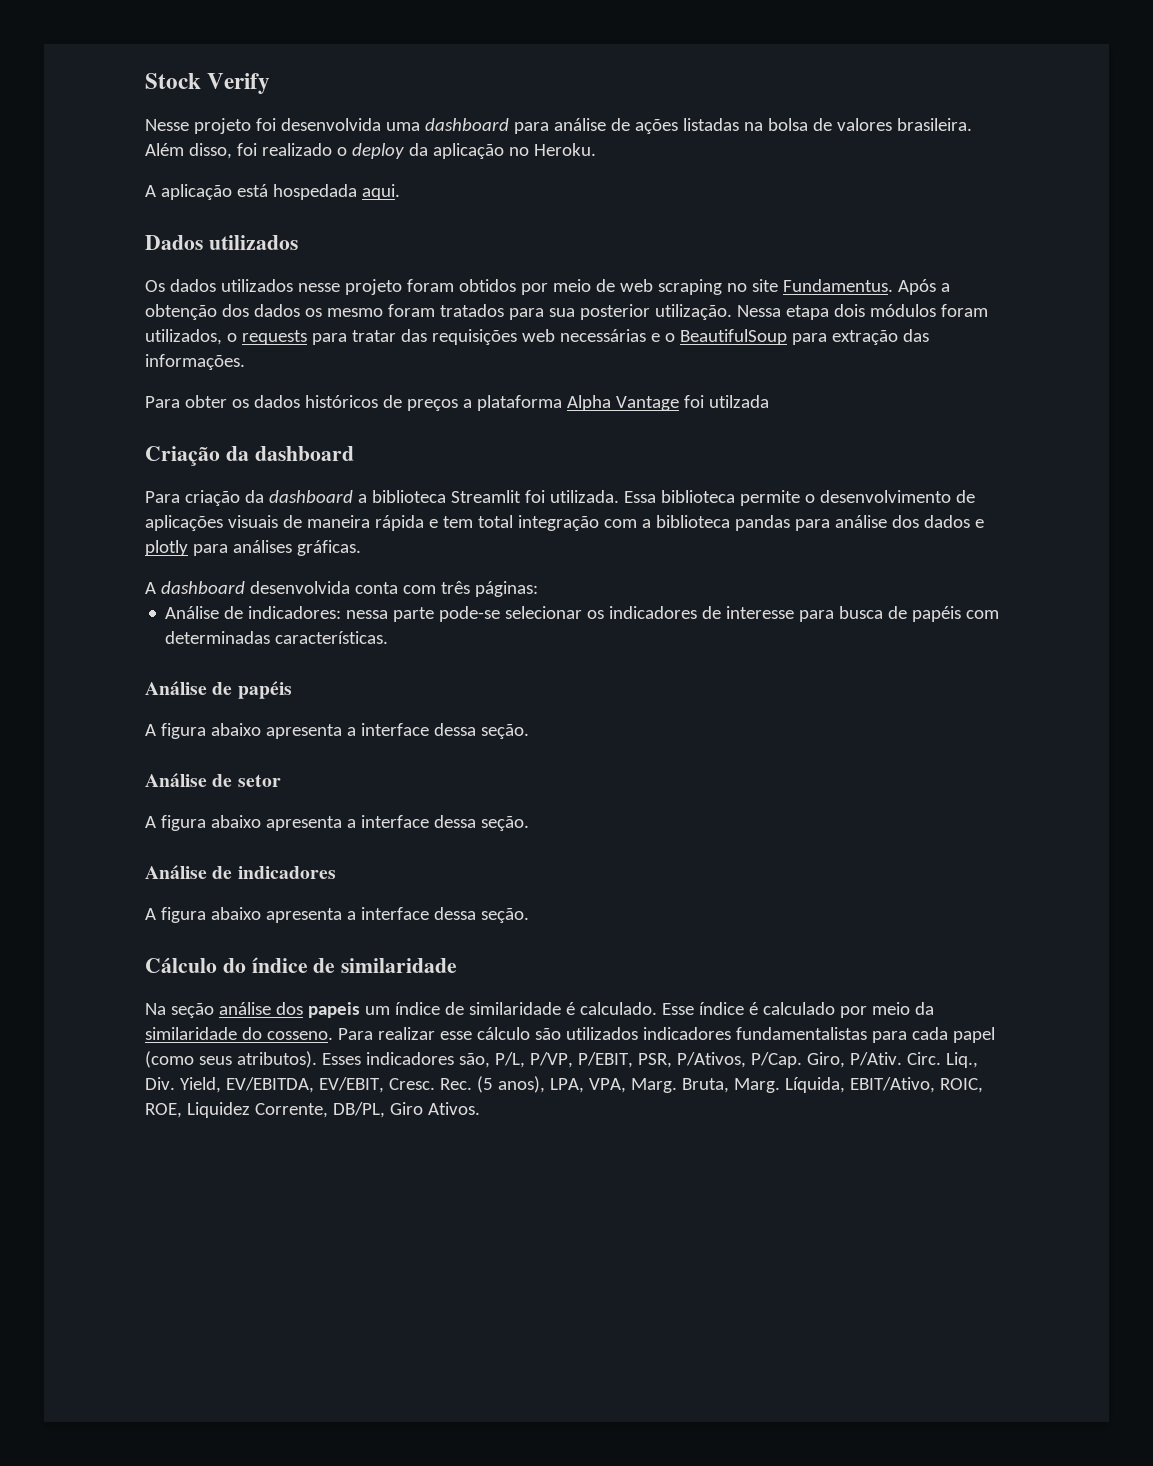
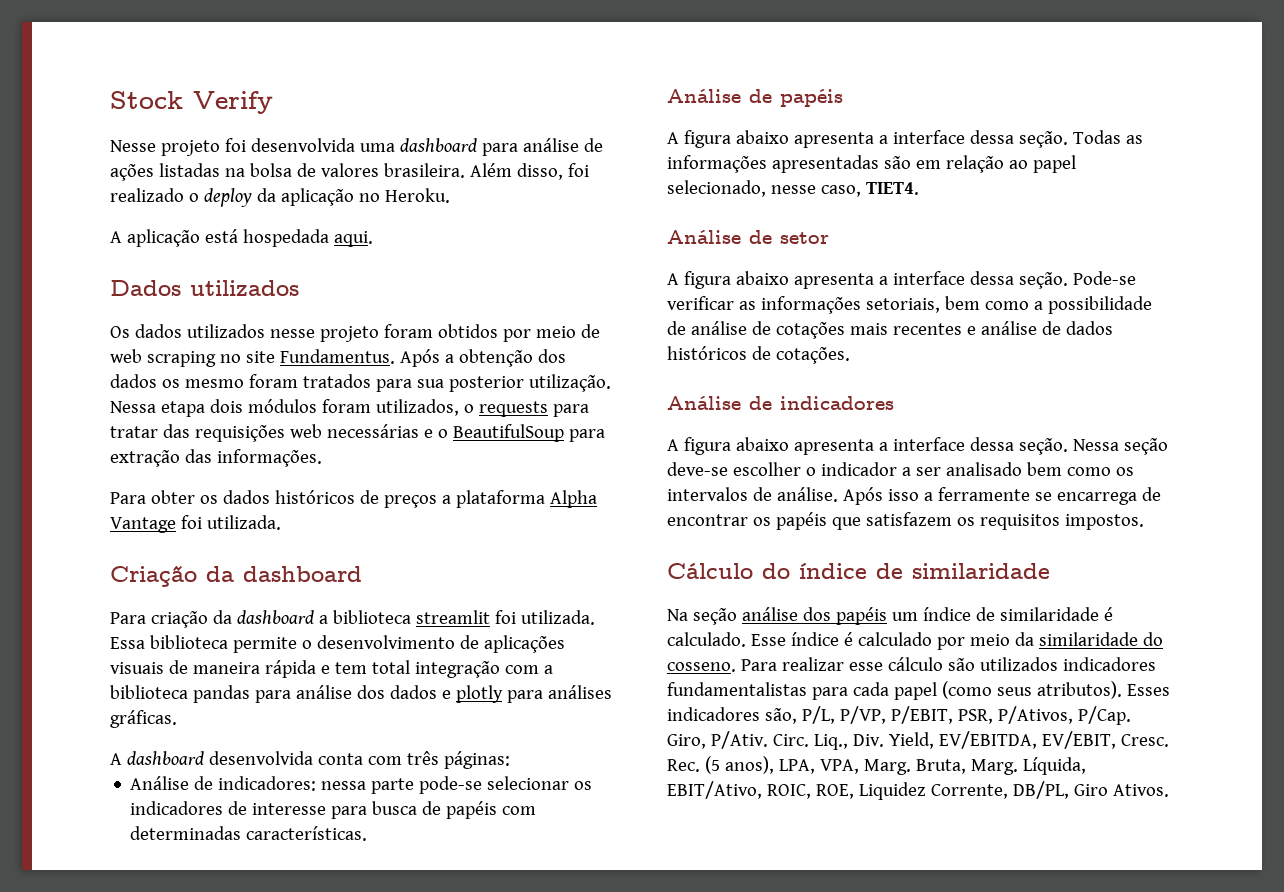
- Para obter os dados históricos de preços a plataforma Alpha Vantage foi utilzada
+ Para obter os dados históricos de preços a plataforma Alpha Vantage foi utilizada.
- Para criação da dashboard a biblioteca Streamlit foi utilizada.
+ Para criação da dashboard a biblioteca streamlit foi utilizada.
+ Todas as informações apresentadas são em relação ao papel selecionado, nesse caso, TIET4.
+ Pode-se verificar as informações setoriais, bem como a possibilidade de análise de cotações mais recentes e análise de dados históricos de cotações.
+ Nessa seção deve-se escolher o indicador a ser analisado bem como os intervalos de análise. Após isso a ferramente se encarrega de encontrar os papéis que satisfazem os requisitos impostos.
- Na seção análise dos papeis um índice de similaridade é calculado.
+ Na seção análise dos papéis um índice de similaridade é calculado.

